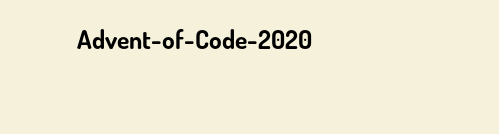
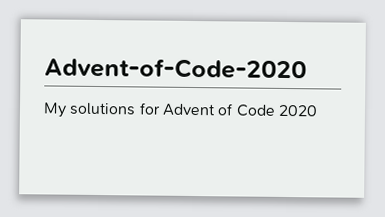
+ My solutions for Advent of Code 2020

